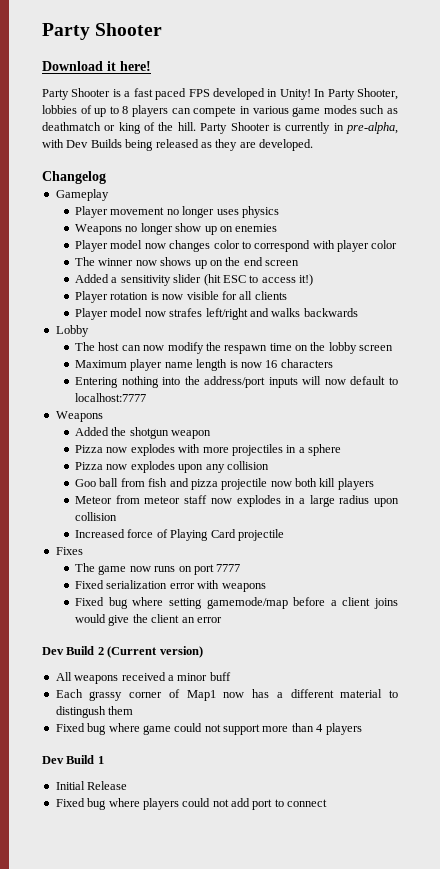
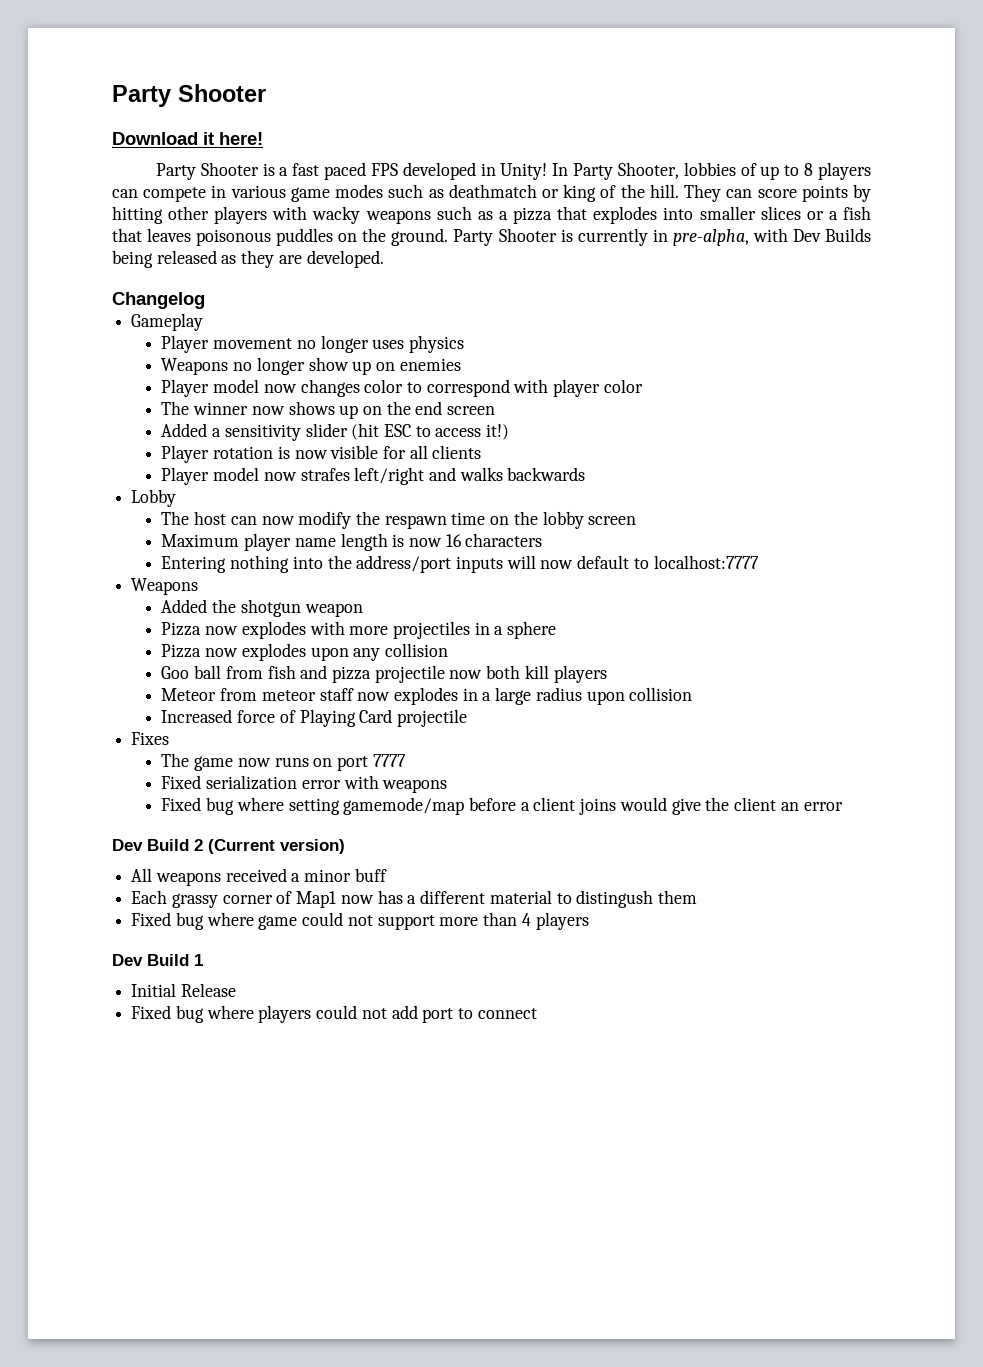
+ They can score points by hitting other players with wacky weapons such as a pizza that explodes into smaller slices or a fish that leaves poisonous puddles on the ground.

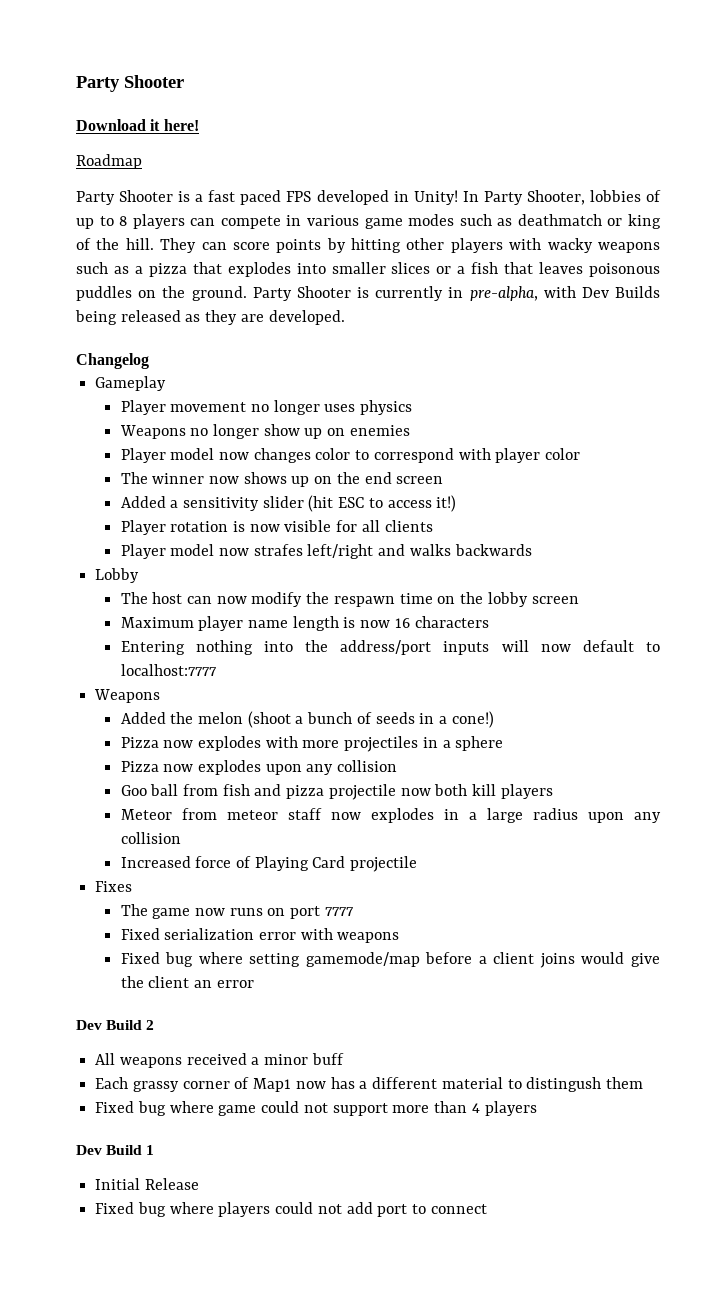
+ Roadmap
- Added the shotgun weapon
+ Added the melon (shoot a bunch of seeds in a cone!)
- Meteor from meteor staff now explodes in a large radius upon collision
+ Meteor from meteor staff now explodes in a large radius upon any collision
- Dev Build 2 (Current version)
+ Dev Build 2

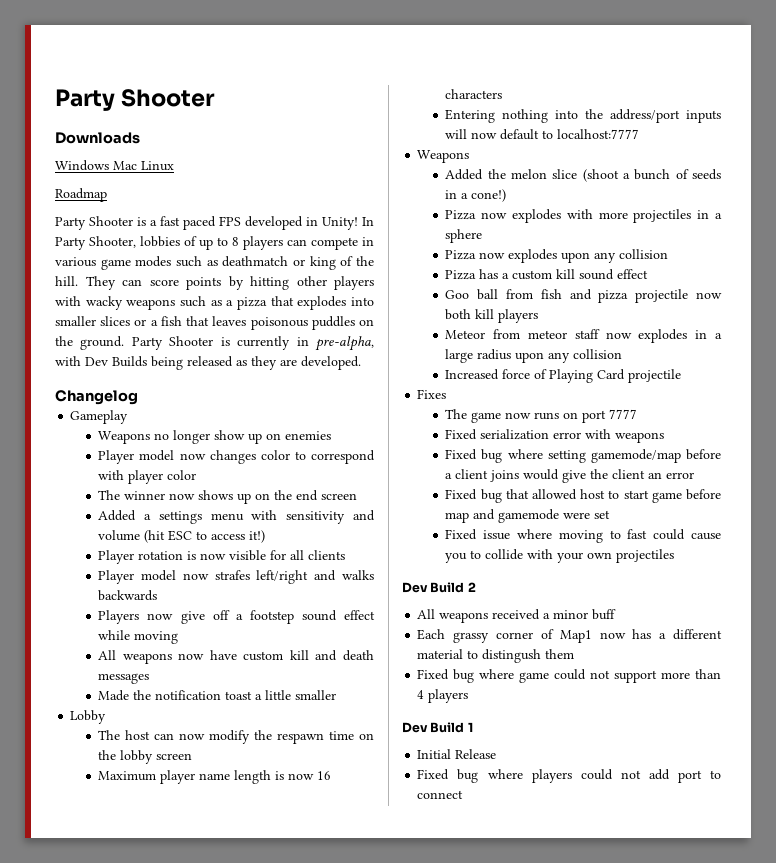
- Download it here!
+ Downloads
+ Windows Mac Linux
- Player movement no longer uses physics
- Added a sensitivity slider (hit ESC to access it!)
+ Added a settings menu with sensitivity and volume (hit ESC to access it!)
+ Players now give off a footstep sound effect while moving
+ All weapons now have custom kill and death messages
+ Made the notification toast a little smaller
- Added the melon (shoot a bunch of seeds in a cone!)
+ Added the melon slice (shoot a bunch of seeds in a cone!)
+ Pizza has a custom kill sound effect
+ Fixed bug that allowed host to start game before map and gamemode were set
+ Fixed issue where moving to fast could cause you to collide with your own projectiles

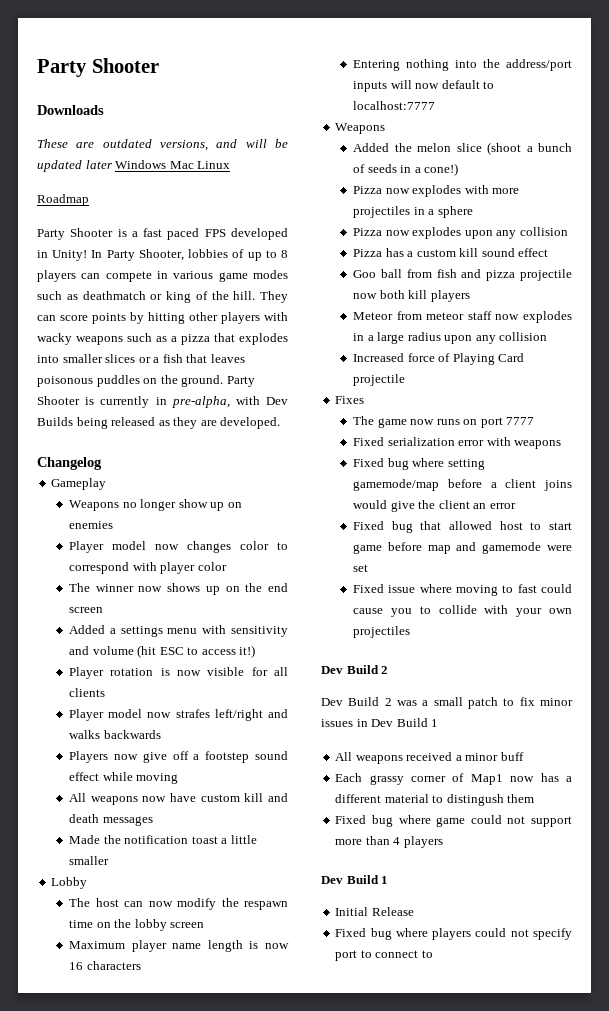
- Windows Mac Linux
+ These are outdated versions, and will be updated later Windows Mac Linux
+ Dev Build 2 was a small patch to fix minor issues in Dev Build 1
- Fixed bug where players could not add port to connect
+ Fixed bug where players could not specify port to connect to

